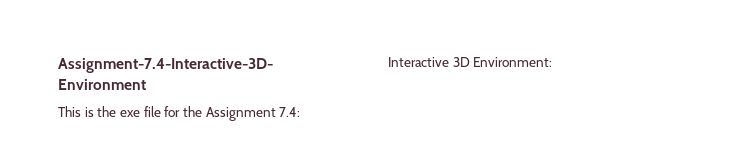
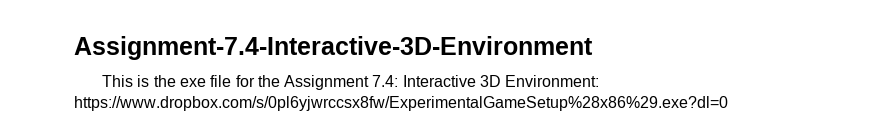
- This is the exe file for the Assignment 7.4: Interactive 3D Environment:
+ This is the exe file for the Assignment 7.4: Interactive 3D Environment: https://www.dropbox.com/s/0pl6yjwrccsx8fw/ExperimentalGameSetup%28x86%29.exe?dl=0

